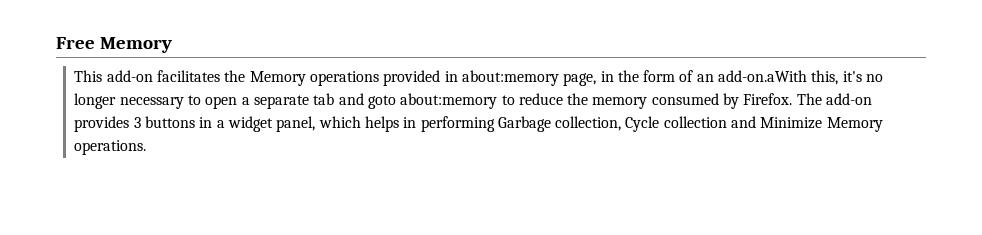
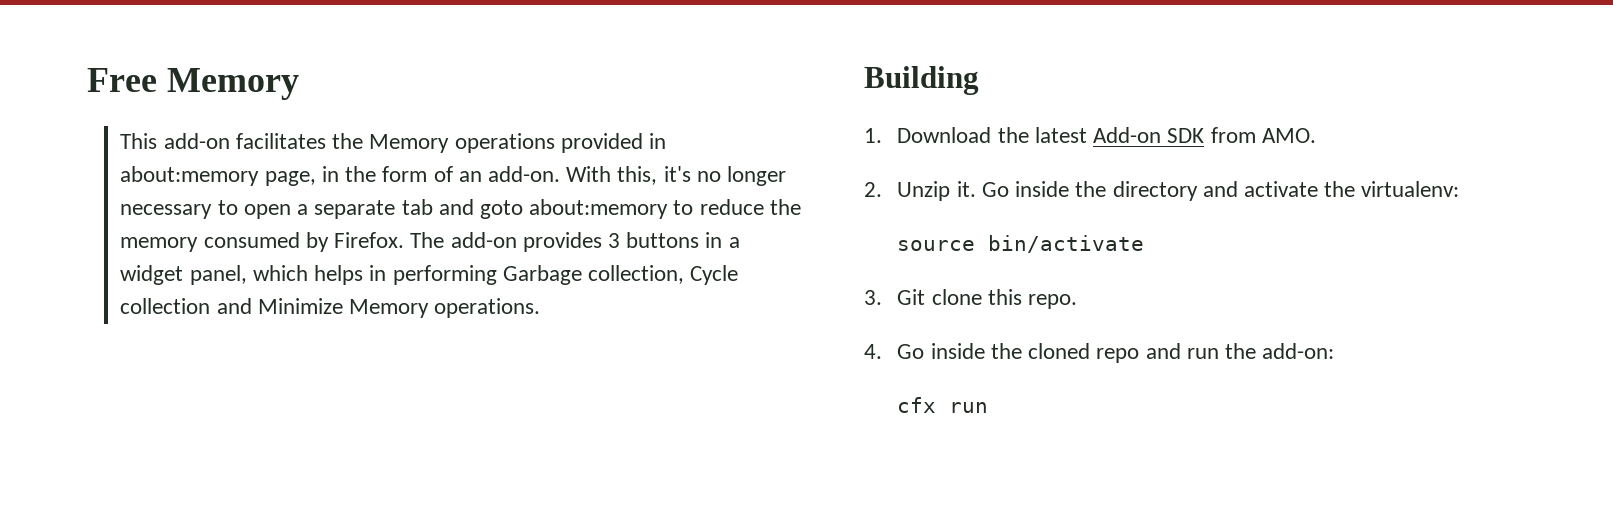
- This add-on facilitates the Memory operations provided in about:memory page, in the form of an add-on.aWith this, it's no longer necessary to open a separate tab and goto about:memory to reduce the memory consumed by Firefox.
+ This add-on facilitates the Memory operations provided in about:memory page, in the form of an add-on. With this, it's no longer necessary to open a separate tab and goto about:memory to reduce the memory consumed by Firefox.
+ Building
+ 1. Download the latest Add-on SDK from AMO.
+ 2. Unzip it. Go inside the directory and activate the virtualenv:
+ source bin/activate
+ 3. Git clone this repo.
+ 4. Go inside the cloned repo and run the add-on:
+ cfx run

